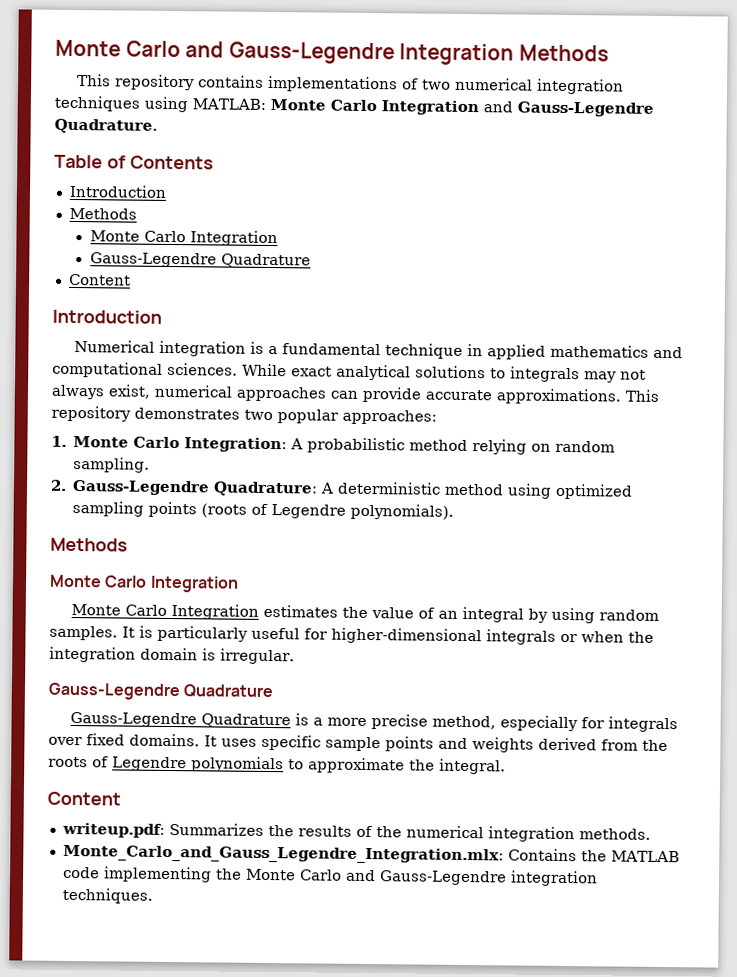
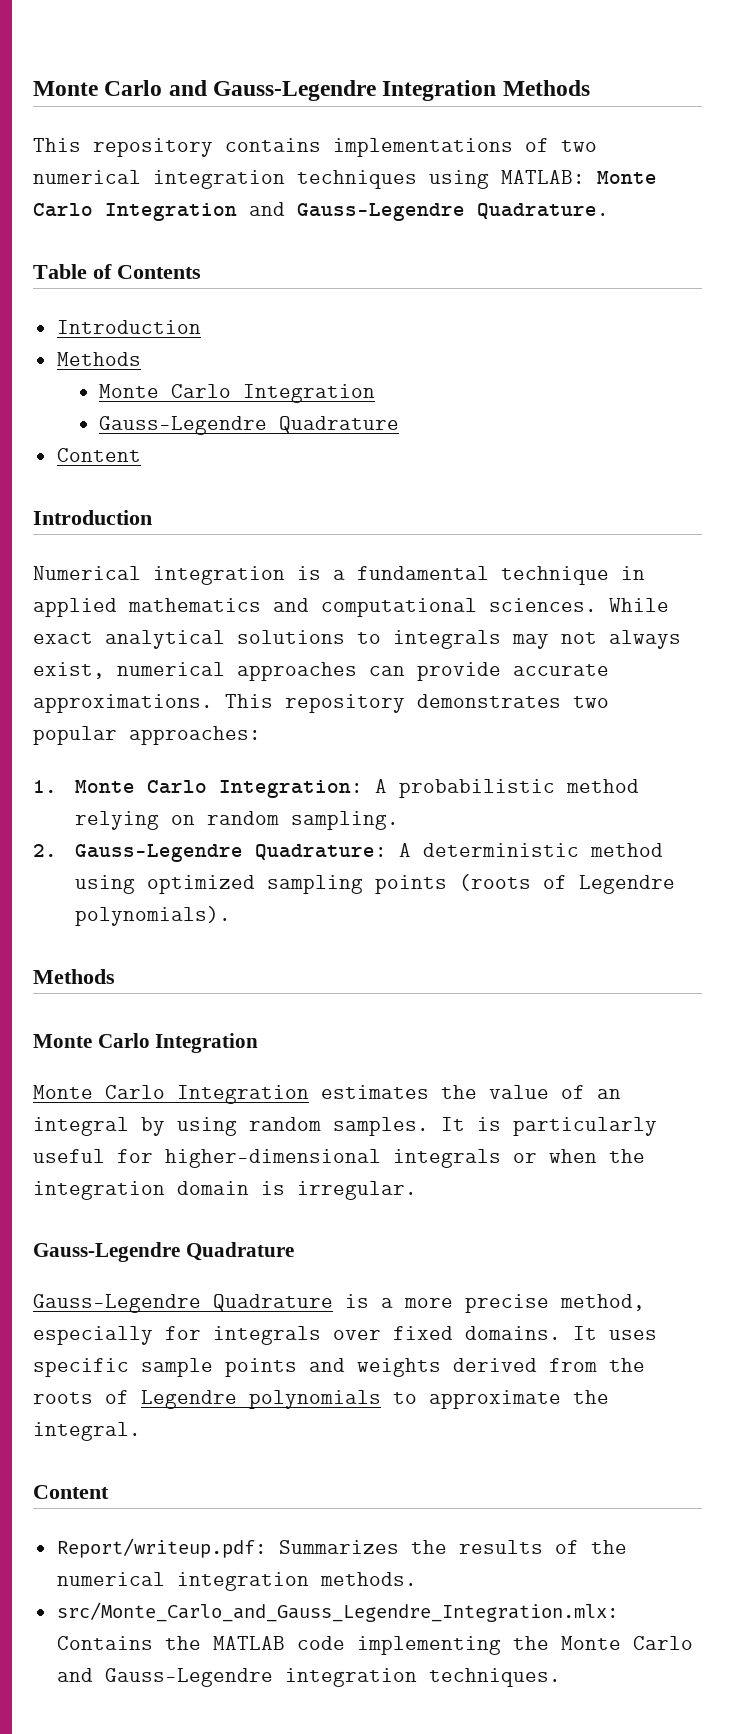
- writeup.pdf: Summarizes the results of the numerical integration methods.
+ Report/writeup.pdf: Summarizes the results of the numerical integration methods.
- Monte_Carlo_and_Gauss_Legendre_Integration.mlx: Contains the MATLAB code implementing the Monte Carlo and Gauss-Legendre integration techniques.
+ src/Monte_Carlo_and_Gauss_Legendre_Integration.mlx: Contains the MATLAB code implementing the Monte Carlo and Gauss-Legendre integration techniques.

